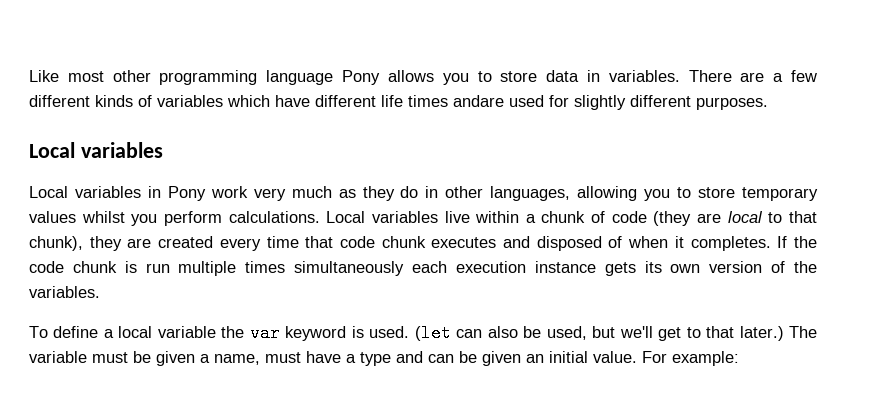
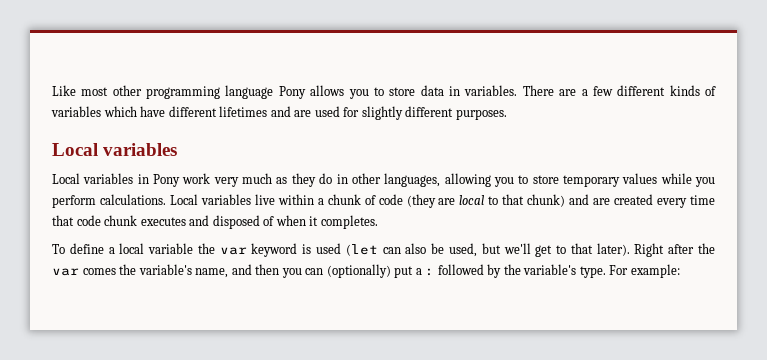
- There are a few different kinds of variables which have different life times andare used for slightly different purposes.
+ There are a few different kinds of variables which have different lifetimes and are used for slightly different purposes.
- Local variables in Pony work very much as they do in other languages, allowing you to store temporary values whilst you perform calculations.
+ Local variables in Pony work very much as they do in other languages, allowing you to store temporary values while you perform calculations.
- Local variables live within a chunk of code (they are local to that chunk), they are created every time that code chunk executes and disposed of when it completes. If the code chunk is run multiple times simultaneously each execution instance gets its own version of the variables.
+ Local variables live within a chunk of code (they are local to that chunk) and are created every time that code chunk executes and disposed of when it completes.
- To define a local variable the var keyword is used. (let can also be used, but we'll get to that later.) The variable must be given a name, must have a type and can be given an initial value.
+ To define a local variable the var keyword is used (let can also be used, but we'll get to that later). Right after the var comes the variable's name, and then you can (optionally) put a : followed by the variable's type.

